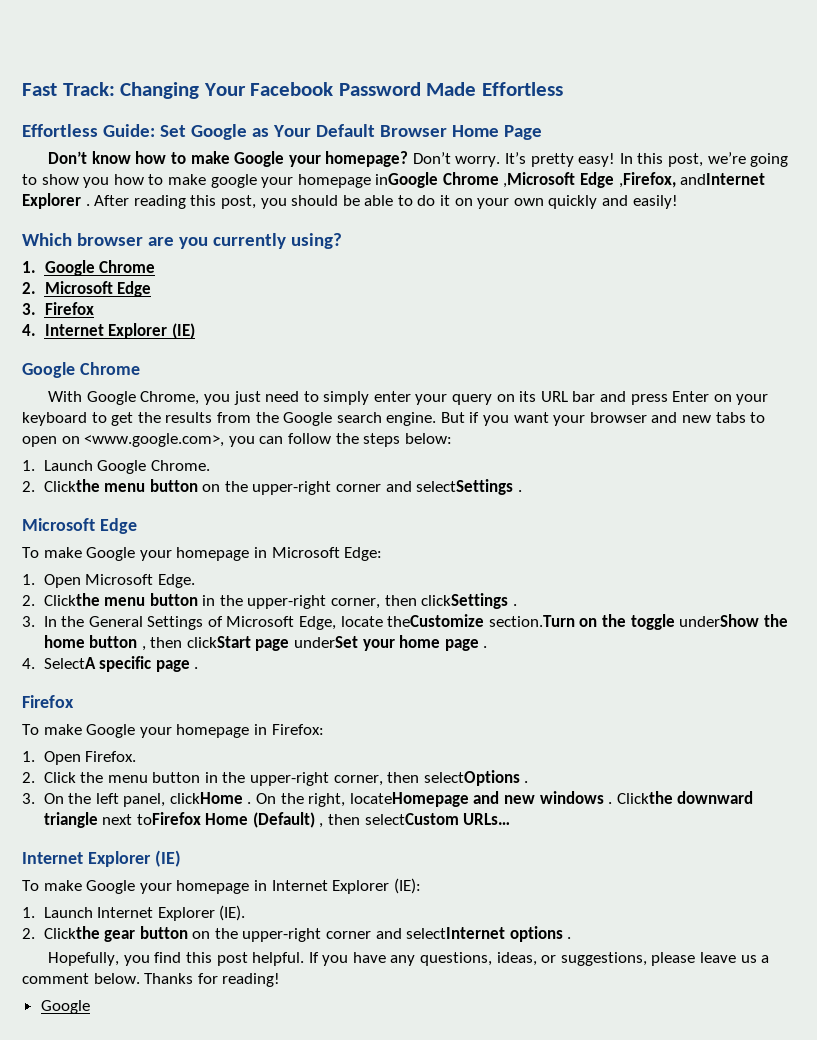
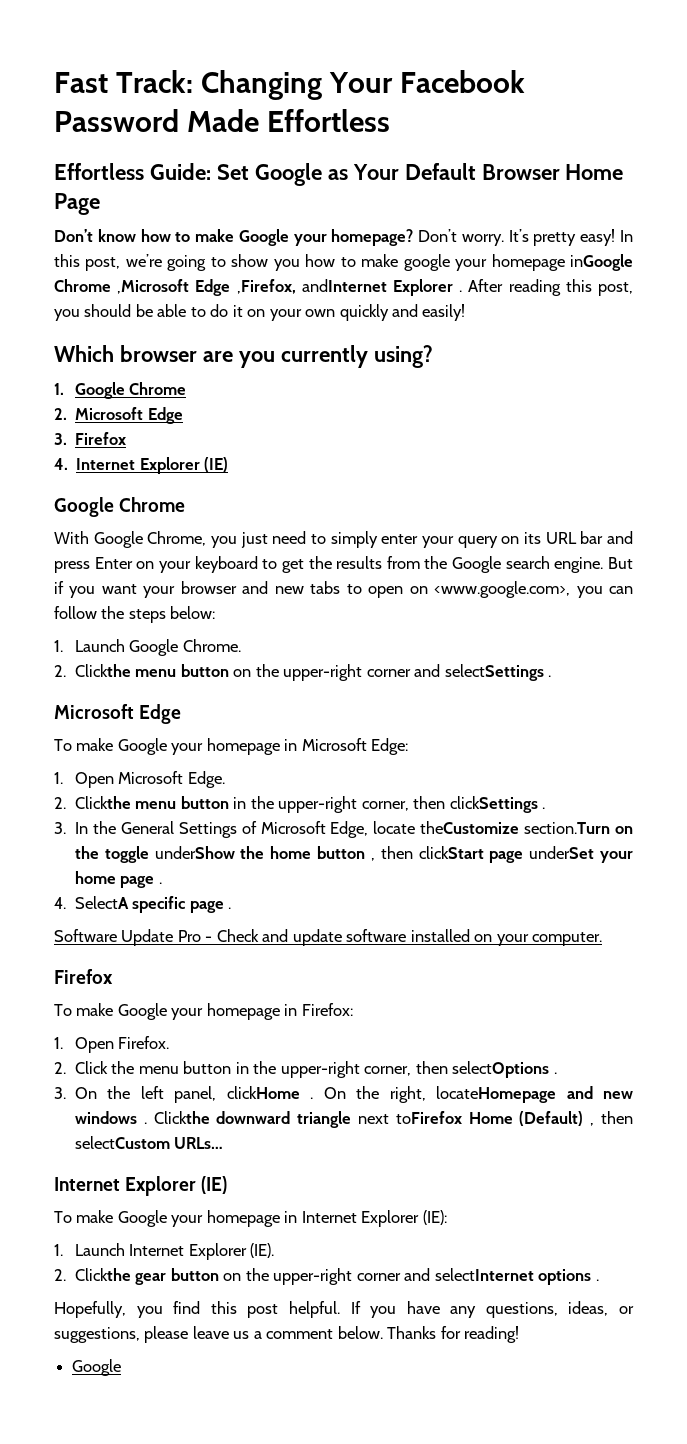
+ Software Update Pro - Check and update software installed on your computer.

